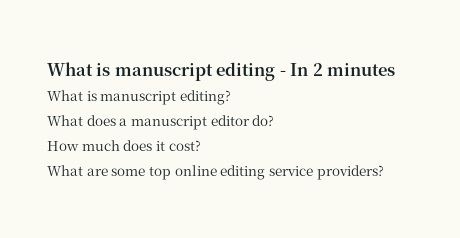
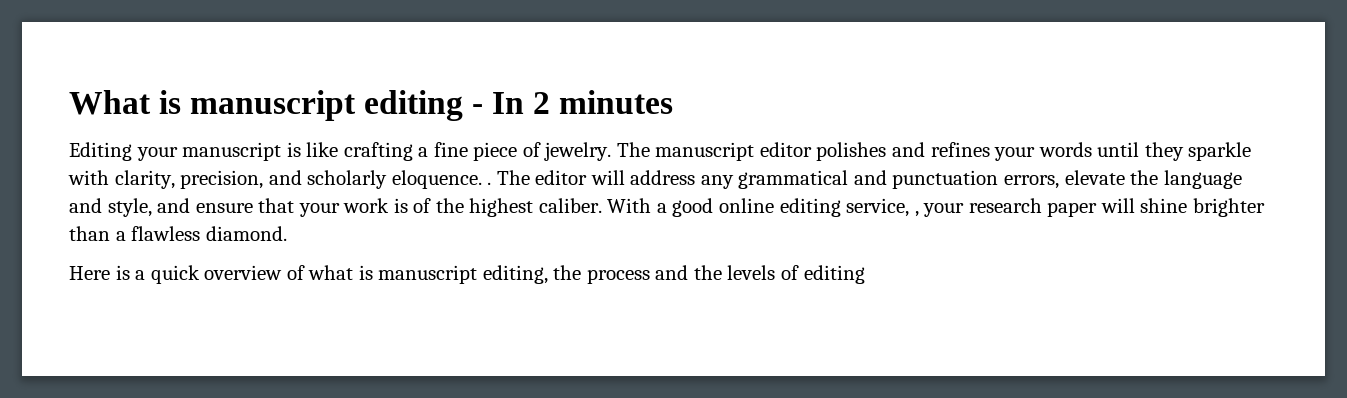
- What is manuscript editing?
- What does a manuscript editor do?
- How much does it cost?
- What are some top online editing service providers?
+ Editing your manuscript is like crafting a fine piece of jewelry. The manuscript editor polishes and refines your words until they sparkle with clarity, precision, and scholarly eloquence. . The editor will address any grammatical and punctuation errors, elevate the language and style, and ensure that your work is of the highest caliber. With a good online editing service, , your research paper will shine brighter than a flawless diamond.
+ Here is a quick overview of what is manuscript editing, the process and the levels of editing

